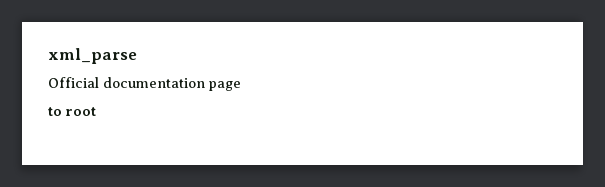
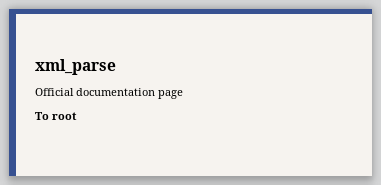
- to root
+ To root

